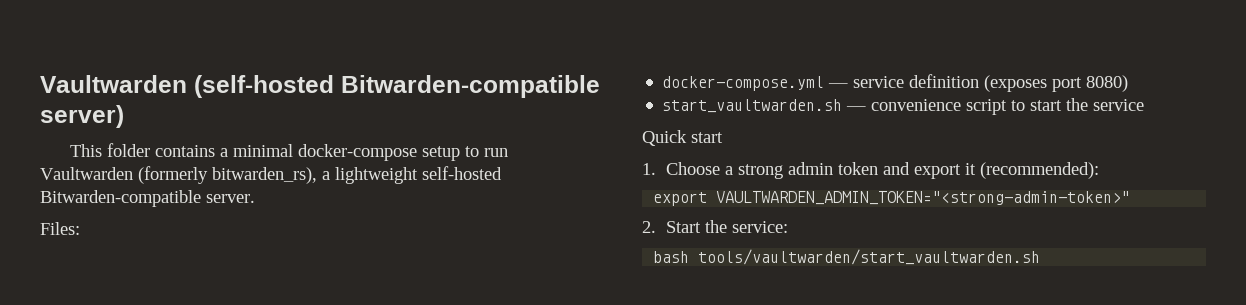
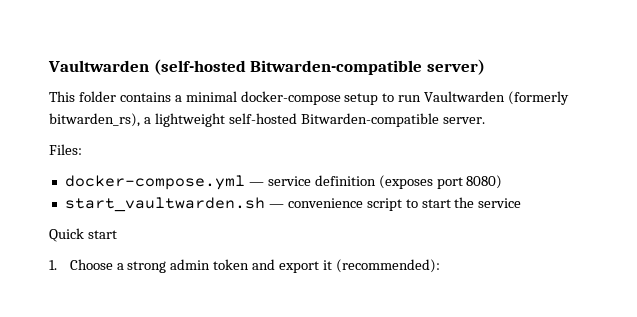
- export VAULTWARDEN_ADMIN_TOKEN="<strong-admin-token>"
- 2. Start the service:
- bash tools/vaultwarden/start_vaultwarden.sh

